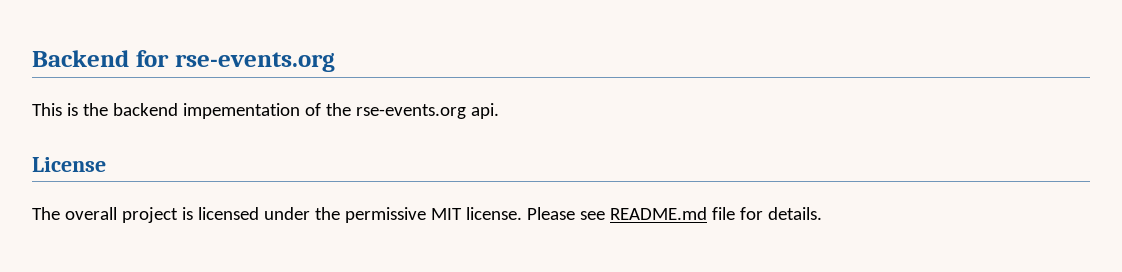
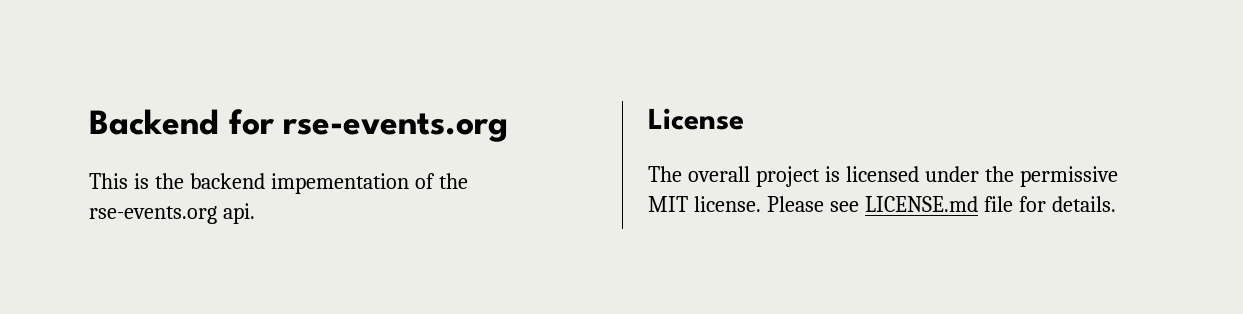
- Please see README.md file for details.
+ Please see LICENSE.md file for details.

